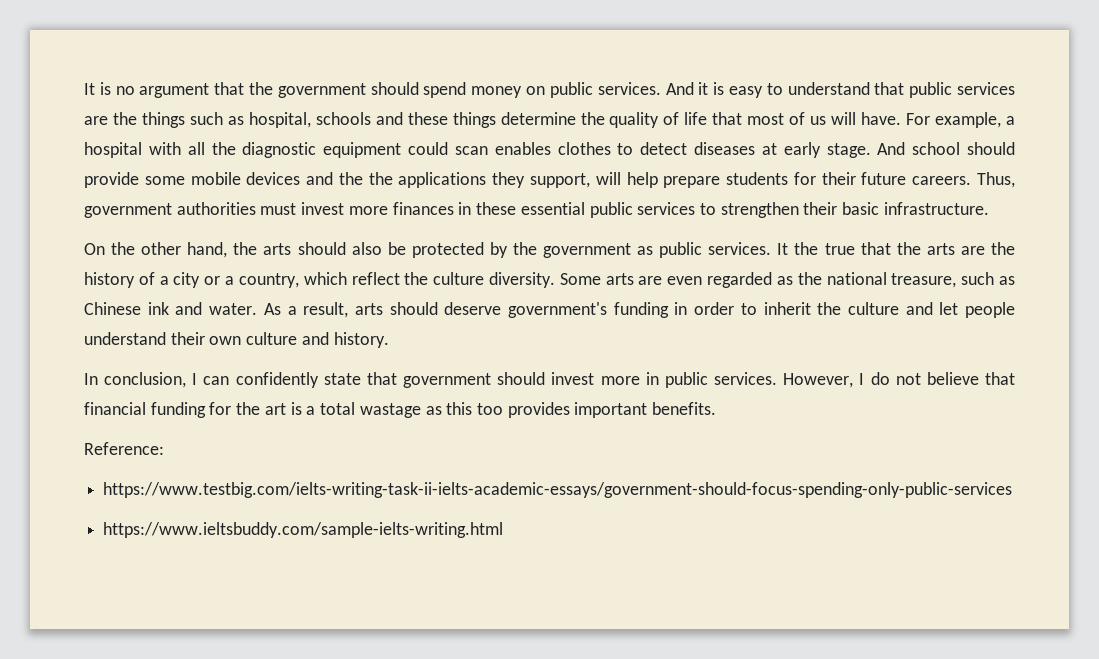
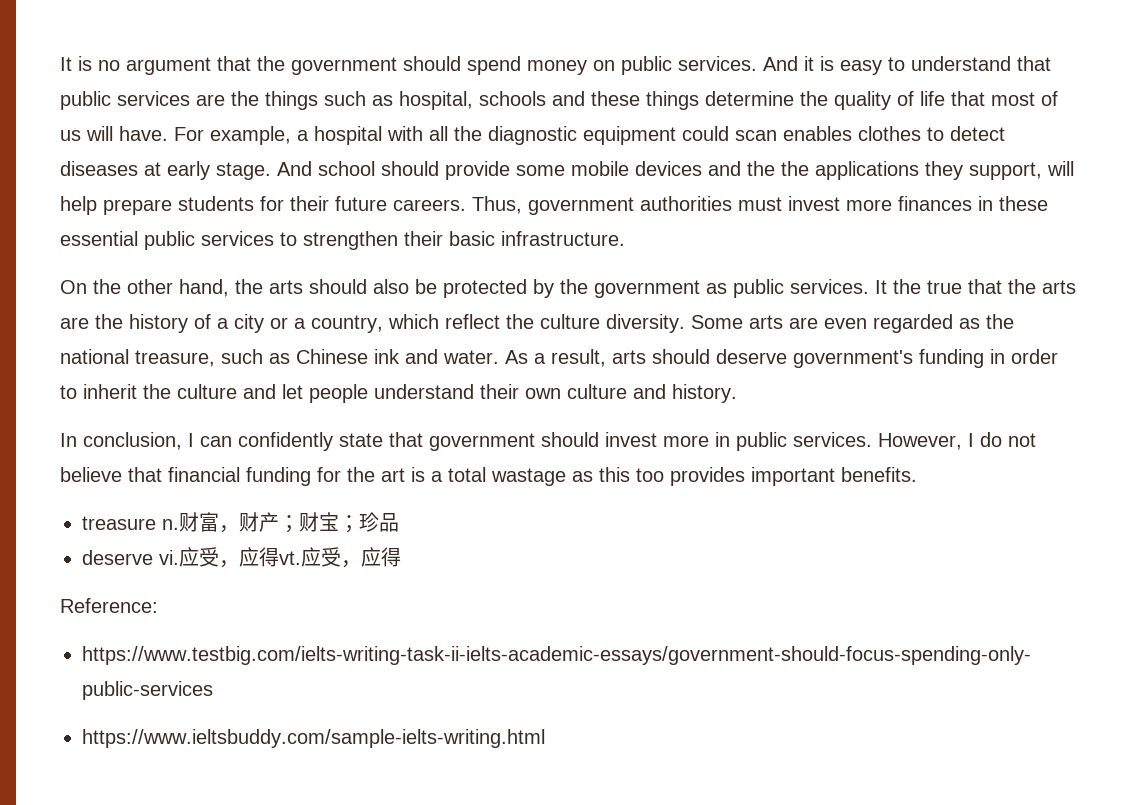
+ treasure n.财富，财产；财宝；珍品
+ deserve vi.应受，应得vt.应受，应得

